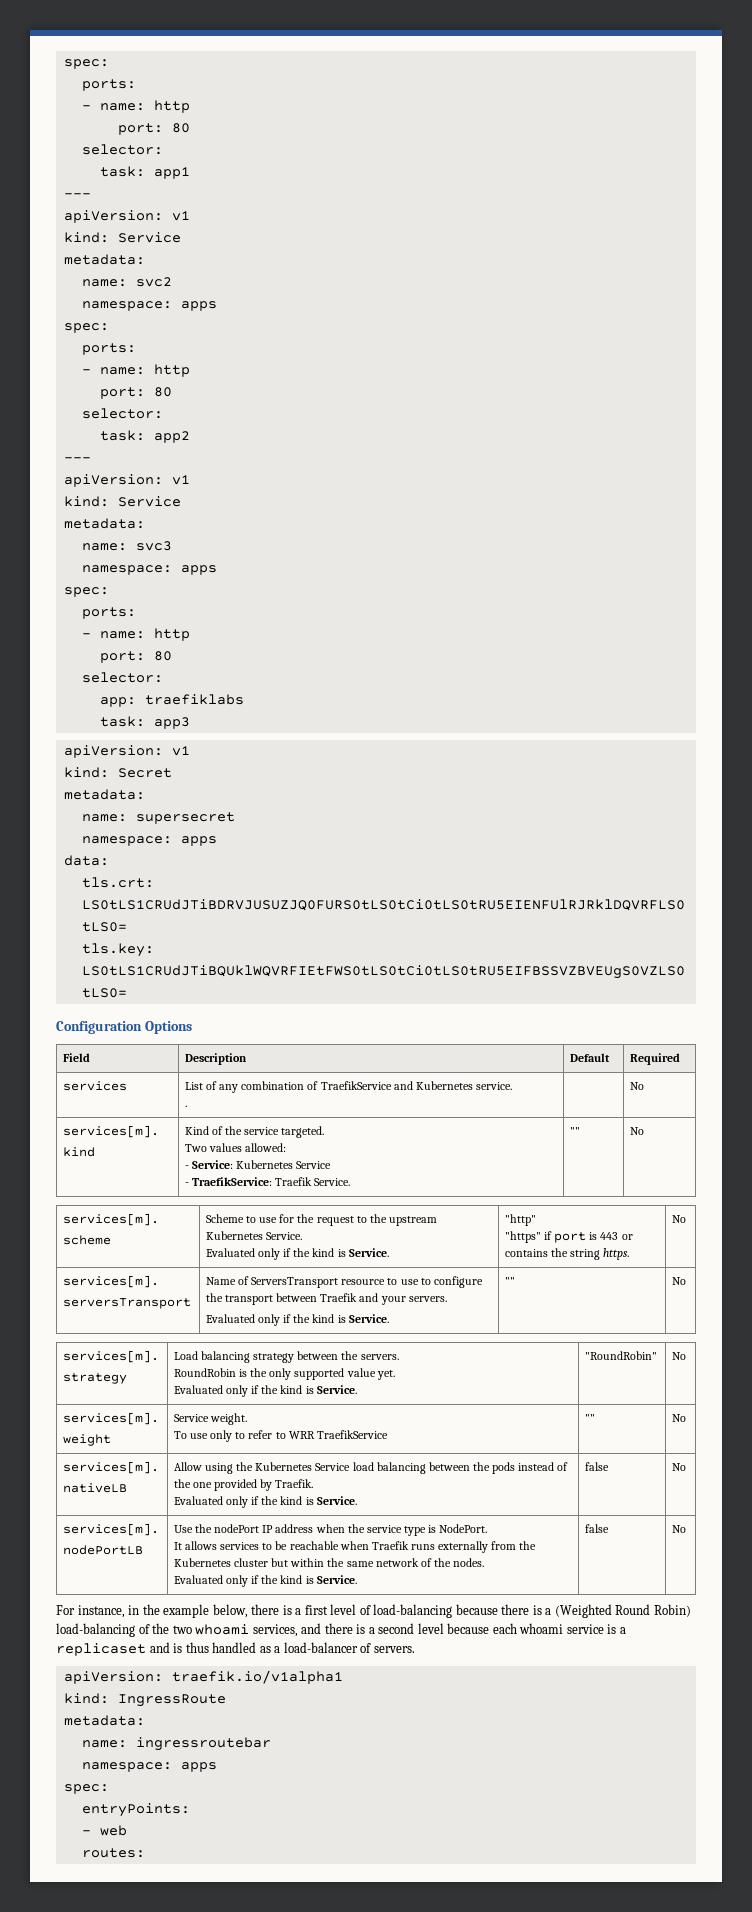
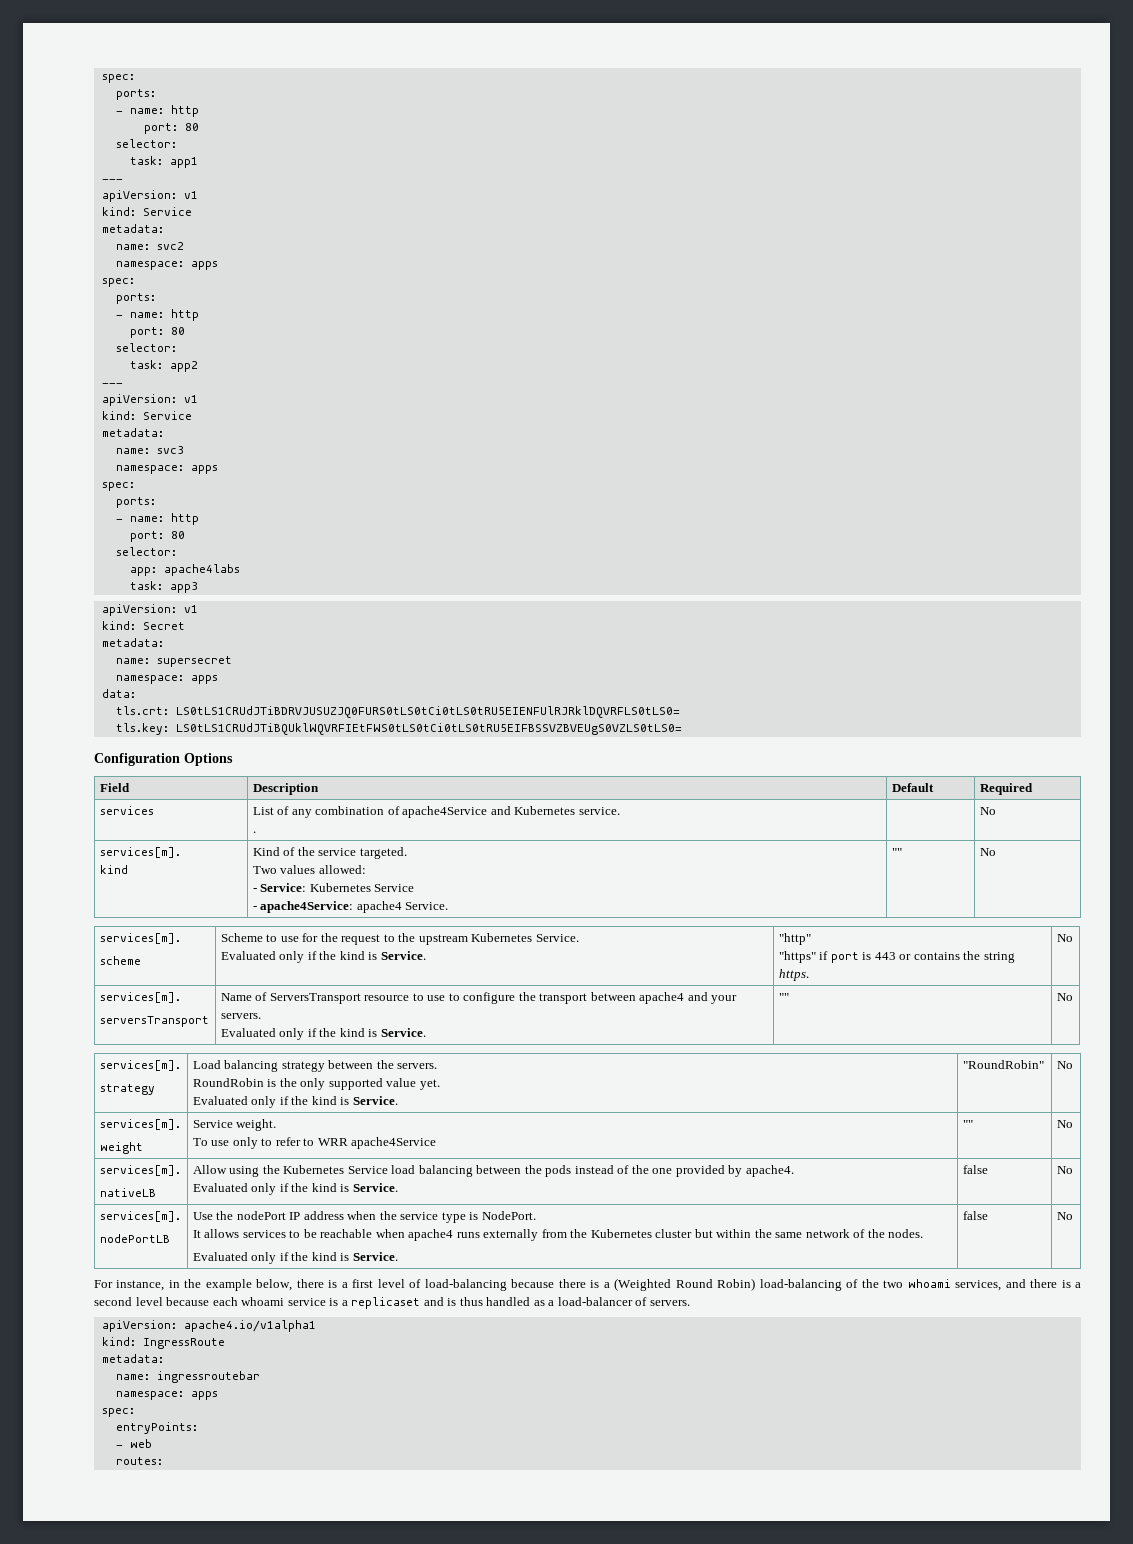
- app: traefiklabs
+ app: apache4labs
- services | List of any combination of TraefikService and Kubernetes service.
+ services | List of any combination of apache4Service and Kubernetes service.
  . | | No
  services[m].
  kind | Kind of the service targeted.
  Two values allowed:
  - Service: Kubernetes Service
- - TraefikService: Traefik Service. | "" | No
+ - apache4Service: apache4 Service. | "" | No
  services[m].
  scheme | Scheme to use for the request to the upstream Kubernetes Service.
  Evaluated only if the kind is Service. | "http"
  "https" if port is 443 or contains the string https. | No
  services[m].
- serversTransport | Name of ServersTransport resource to use to configure the transport between Traefik and your servers.
+ serversTransport | Name of ServersTransport resource to use to configure the transport between apache4 and your servers.
  Evaluated only if the kind is Service. | "" | No
  services[m].
  strategy | Load balancing strategy between the servers.
  RoundRobin is the only supported value yet.
  Evaluated only if the kind is Service. | "RoundRobin" | No
  services[m].
  weight | Service weight.
- To use only to refer to WRR TraefikService | "" | No
+ To use only to refer to WRR apache4Service | "" | No
  services[m].
- nativeLB | Allow using the Kubernetes Service load balancing between the pods instead of the one provided by Traefik.
+ nativeLB | Allow using the Kubernetes Service load balancing between the pods instead of the one provided by apache4.
- It allows services to be reachable when Traefik runs externally from the Kubernetes cluster but within the same network of the nodes.
+ It allows services to be reachable when apache4 runs externally from the Kubernetes cluster but within the same network of the nodes.
- apiVersion: traefik.io/v1alpha1
+ apiVersion: apache4.io/v1alpha1

